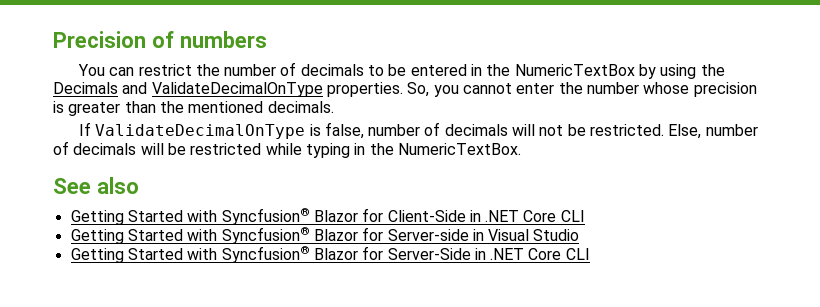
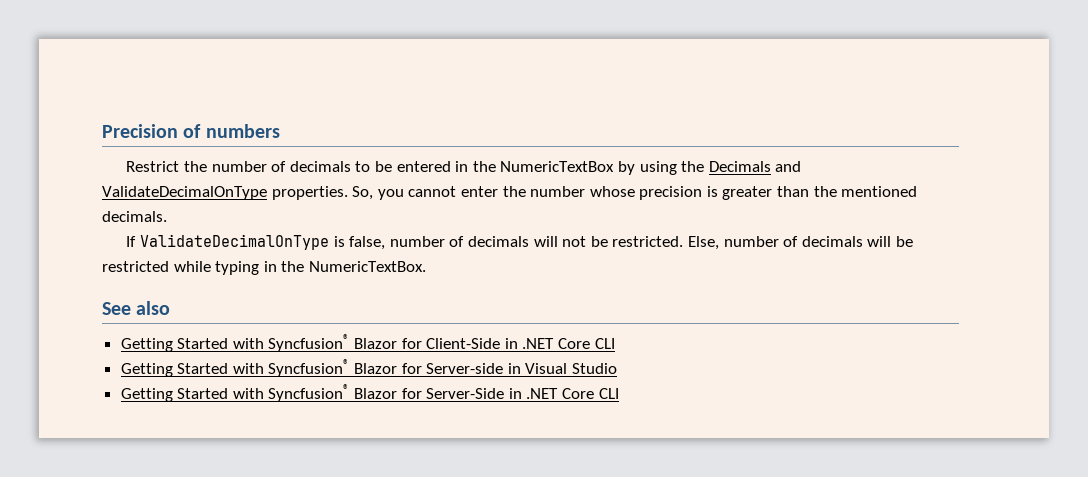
- You can restrict the number of decimals to be entered in the NumericTextBox by using the Decimals and ValidateDecimalOnType properties.
+ Restrict the number of decimals to be entered in the NumericTextBox by using the Decimals and ValidateDecimalOnType properties.

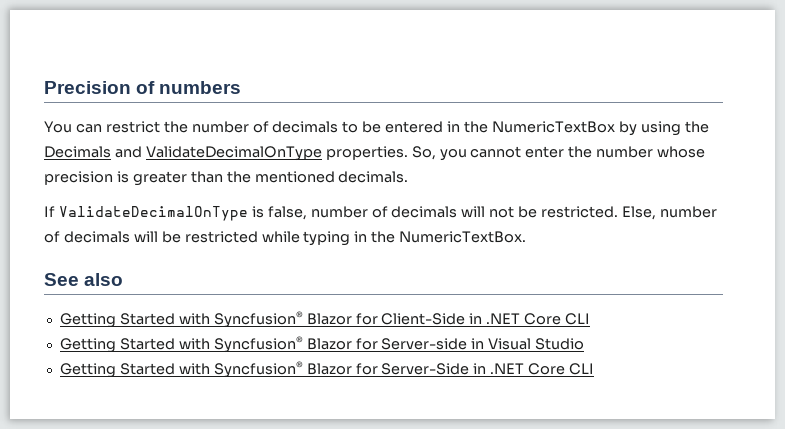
- Restrict the number of decimals to be entered in the NumericTextBox by using the Decimals and ValidateDecimalOnType properties.
+ You can restrict the number of decimals to be entered in the NumericTextBox by using the Decimals and ValidateDecimalOnType properties.

